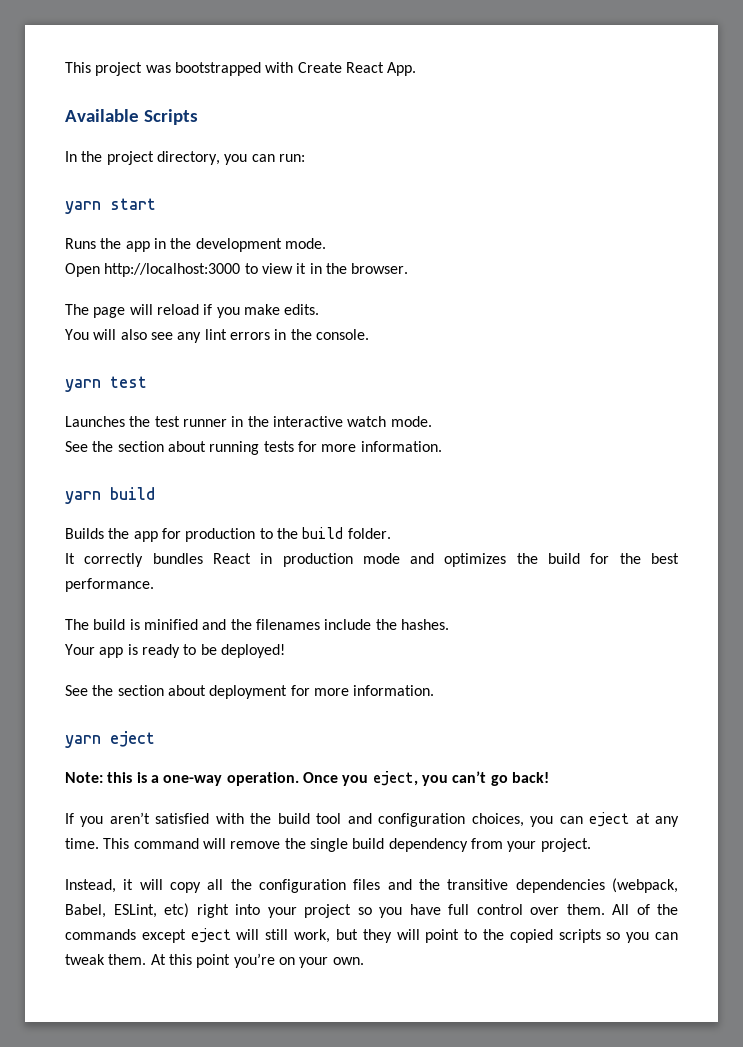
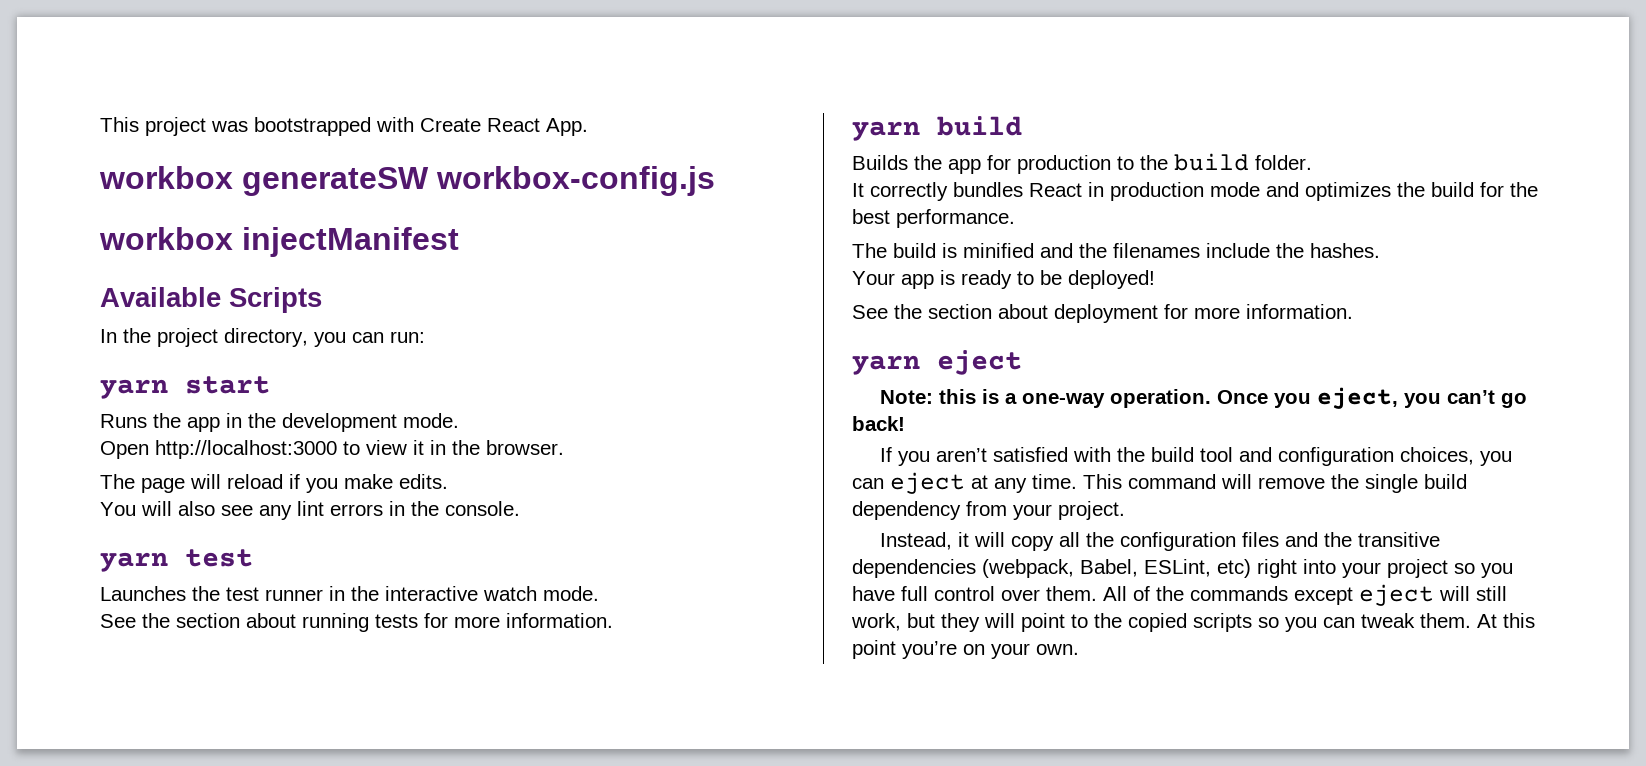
+ workbox generateSW workbox-config.js
+ workbox injectManifest

